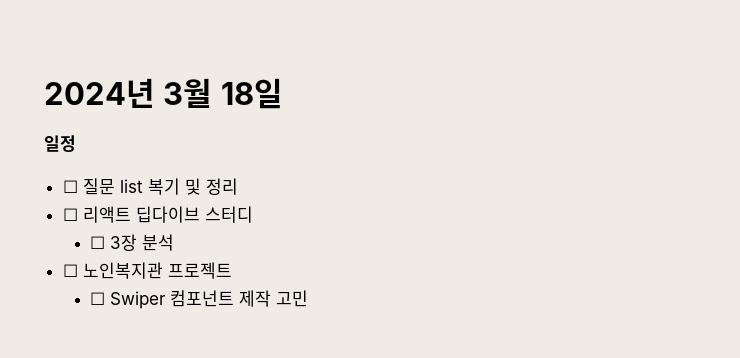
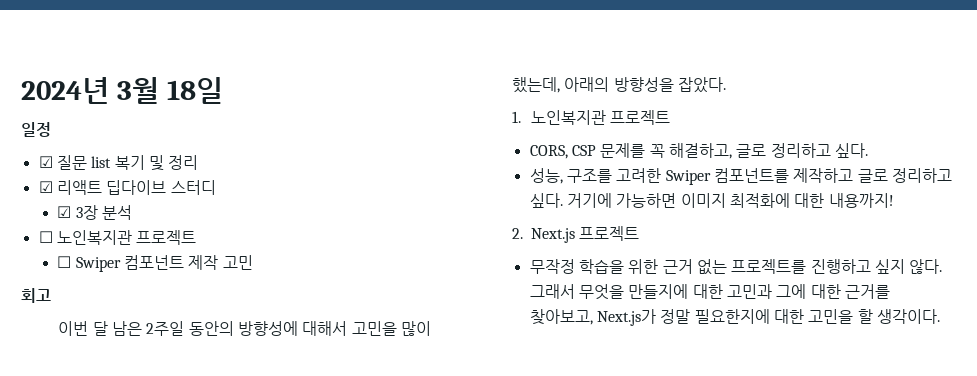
- ☐ 질문 list 복기 및 정리
+ ☑ 질문 list 복기 및 정리
- ☐ 리액트 딥다이브 스터디
+ ☑ 리액트 딥다이브 스터디
- ☐ 3장 분석
+ ☑ 3장 분석
+ 회고
+ 이번 달 남은 2주일 동안의 방향성에 대해서 고민을 많이 했는데, 아래의 방향성을 잡았다.
+ 1. 노인복지관 프로젝트
+ CORS, CSP 문제를 꼭 해결하고, 글로 정리하고 싶다.
+ 성능, 구조를 고려한 Swiper 컴포넌트를 제작하고 글로 정리하고 싶다. 거기에 가능하면 이미지 최적화에 대한 내용까지!
+ 2. Next.js 프로젝트
+ 무작정 학습을 위한 근거 없는 프로젝트를 진행하고 싶지 않다. 그래서 무엇을 만들지에 대한 고민과 그에 대한 근거를 찾아보고, Next.js가 정말 필요한지에 대한 고민을 할 생각이다.

